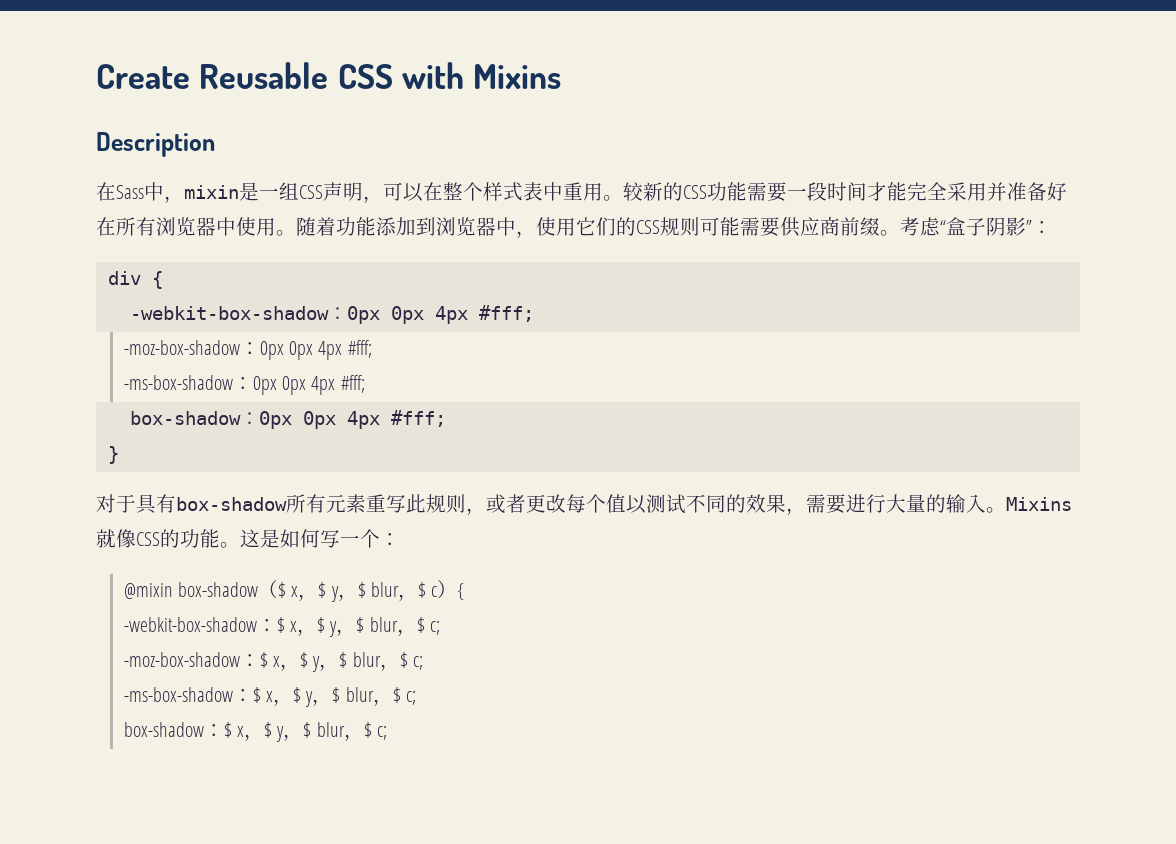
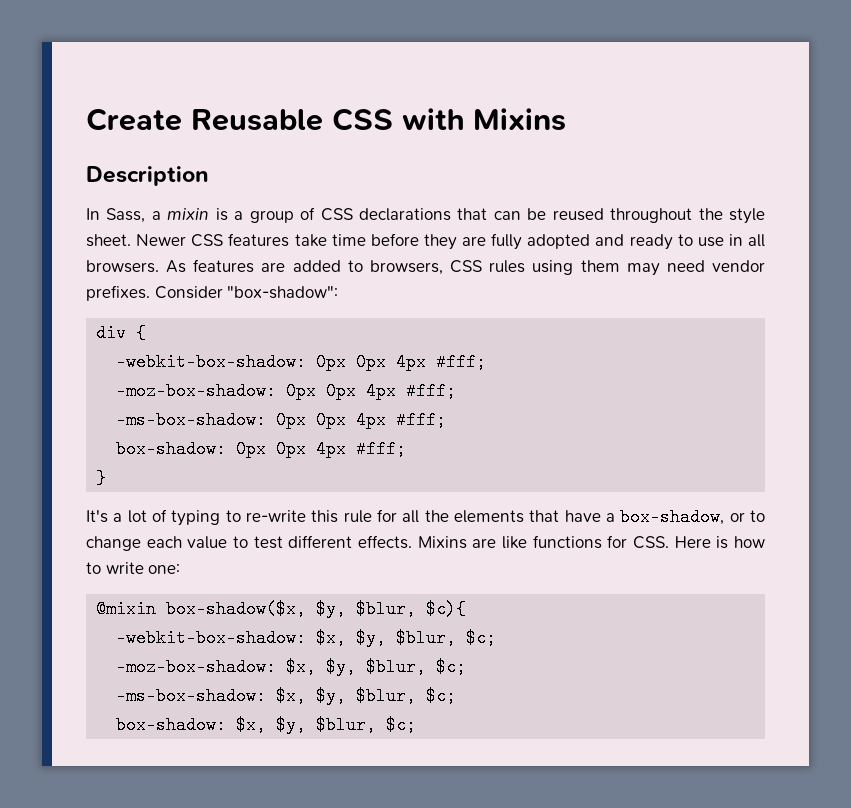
- 在Sass中，mixin是一组CSS声明，可以在整个样式表中重用。较新的CSS功能需要一段时间才能完全采用并准备好在所有浏览器中使用。随着功能添加到浏览器中，使用它们的CSS规则可能需要供应商前缀。考虑“盒子阴影”：
+ In Sass, a mixin is a group of CSS declarations that can be reused throughout the style sheet. Newer CSS features take time before they are fully adopted and ready to use in all browsers. As features are added to browsers, CSS rules using them may need vendor prefixes. Consider "box-shadow":
- -webkit-box-shadow：0px 0px 4px #fff;
- -moz-box-shadow：0px 0px 4px #fff;
- -ms-box-shadow：0px 0px 4px #fff;
- box-shadow：0px 0px 4px #fff;
+ -webkit-box-shadow: 0px 0px 4px #fff;
+ -moz-box-shadow: 0px 0px 4px #fff;
+ -ms-box-shadow: 0px 0px 4px #fff;
+ box-shadow: 0px 0px 4px #fff;
- 对于具有box-shadow所有元素重写此规则，或者更改每个值以测试不同的效果，需要进行大量的输入。Mixins就像CSS的功能。这是如何写一个：
- @mixin box-shadow（$ x，$ y，$ blur，$ c）{
- -webkit-box-shadow：$ x，$ y，$ blur，$ c;
- -moz-box-shadow：$ x，$ y，$ blur，$ c;
- -ms-box-shadow：$ x，$ y，$ blur，$ c;
- box-shadow：$ x，$ y，$ blur，$ c;
+ It's a lot of typing to re-write this rule for all the elements that have a box-shadow, or to change each value to test different effects. Mixins are like functions for CSS. Here is how to write one:
+ @mixin box-shadow($x, $y, $blur, $c){
+ -webkit-box-shadow: $x, $y, $blur, $c;
+ -moz-box-shadow: $x, $y, $blur, $c;
+ -ms-box-shadow: $x, $y, $blur, $c;
+ box-shadow: $x, $y, $blur, $c;

